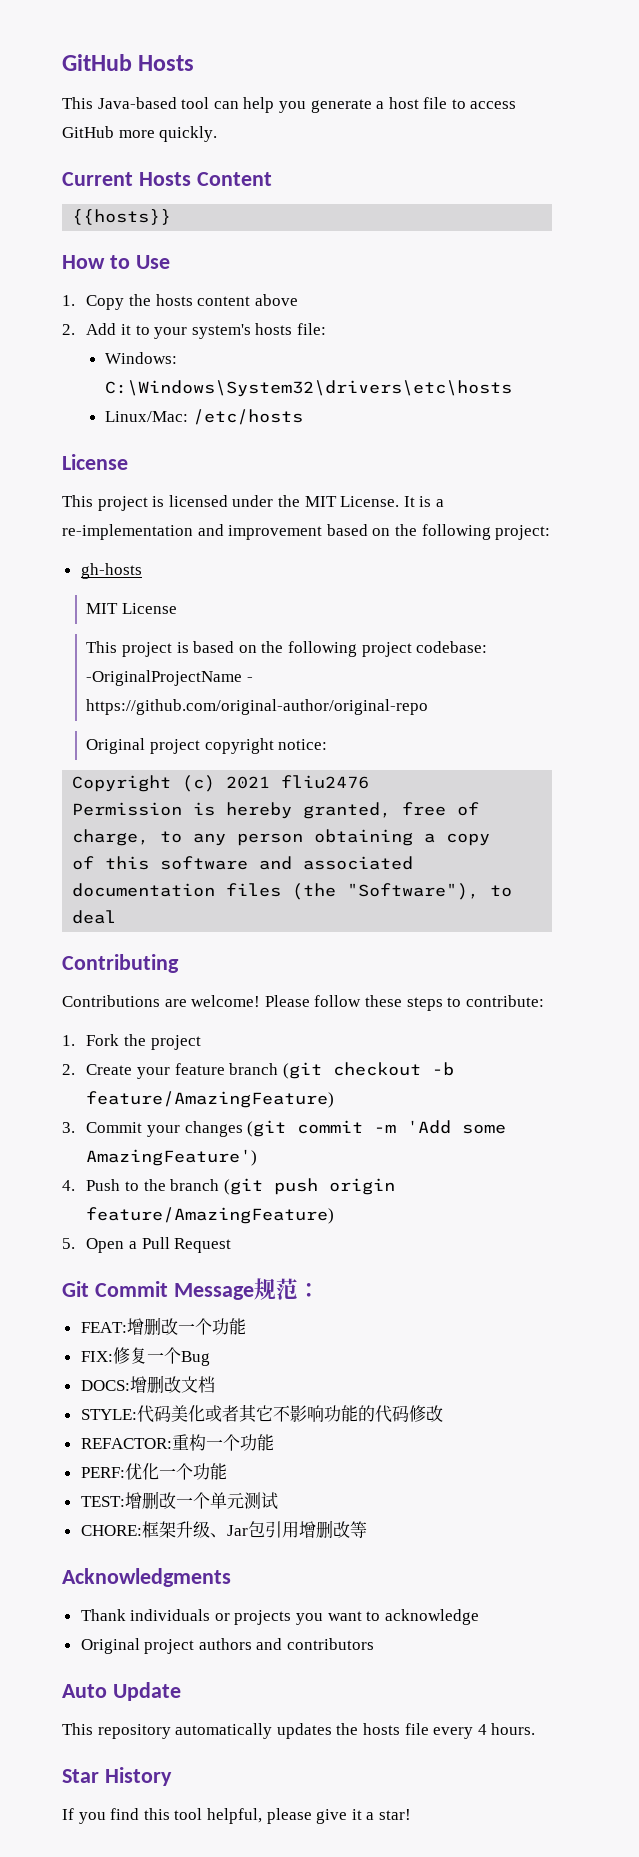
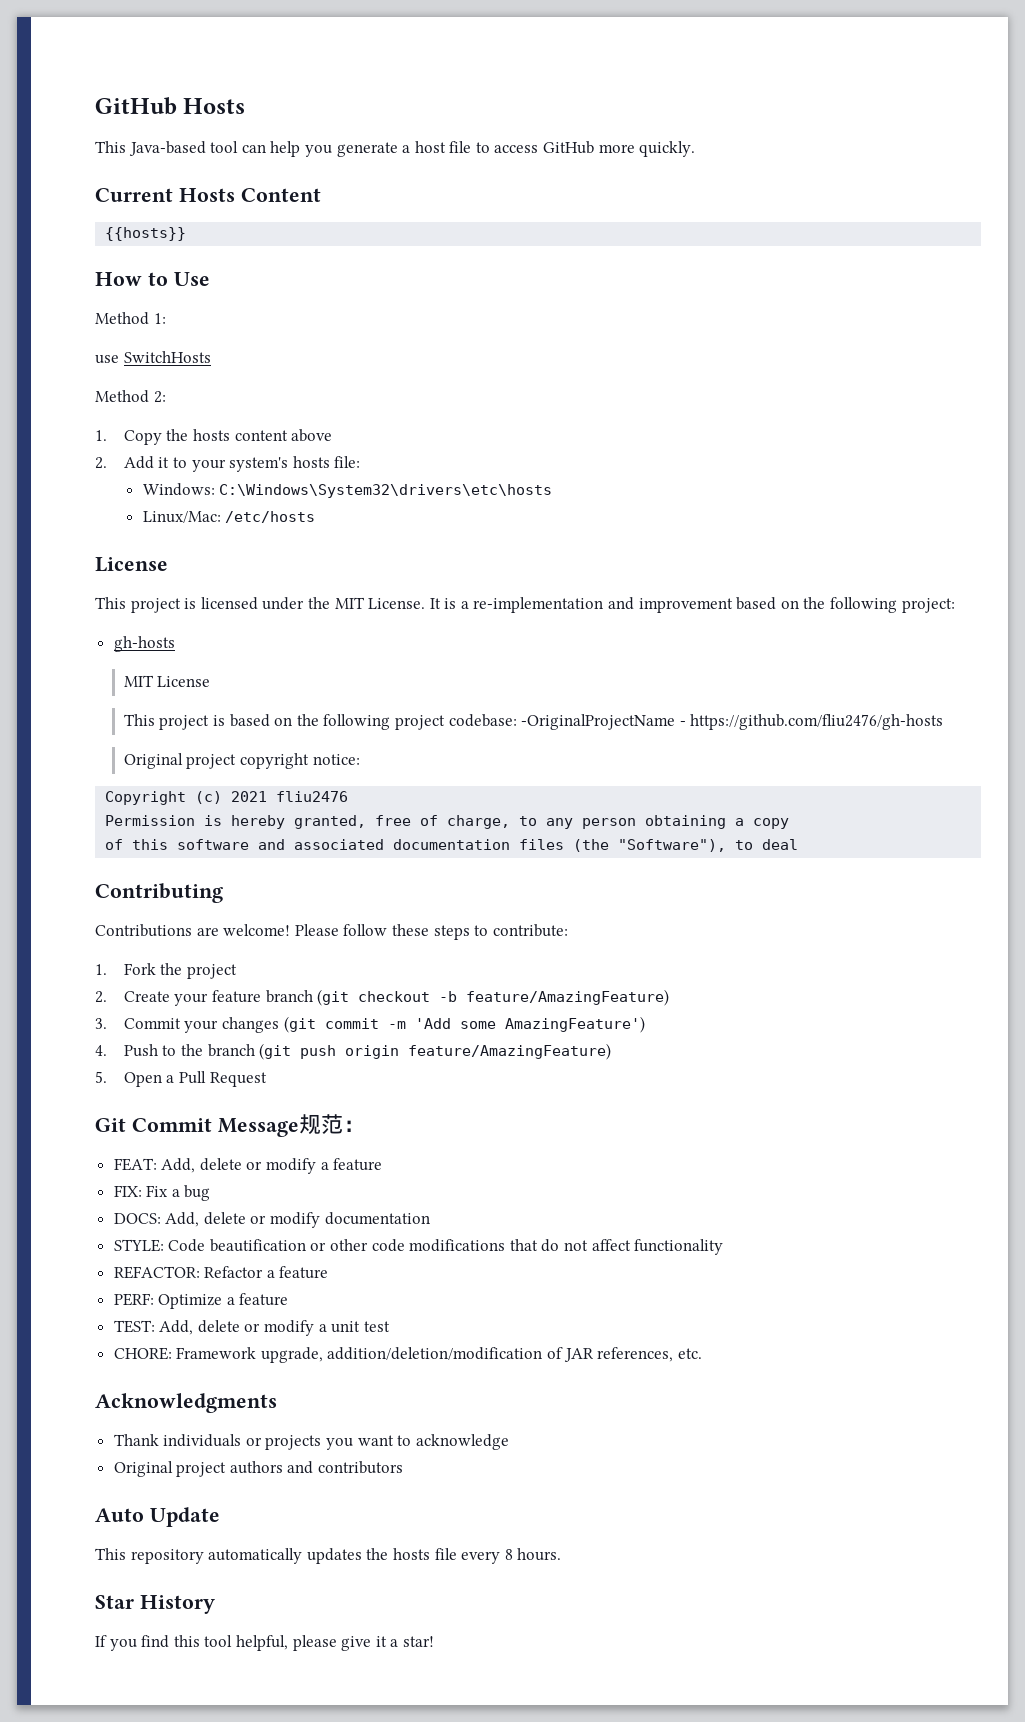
+ Method 1:
+ use SwitchHosts
+ Method 2:
- This project is based on the following project codebase: -OriginalProjectName - https://github.com/original-author/original-repo
+ This project is based on the following project codebase: -OriginalProjectName - https://github.com/fliu2476/gh-hosts
- FEAT:增删改一个功能
- FIX:修复一个Bug
- DOCS:增删改文档
- STYLE:代码美化或者其它不影响功能的代码修改
- REFACTOR:重构一个功能
- PERF:优化一个功能
- TEST:增删改一个单元测试
- CHORE:框架升级、Jar包引用增删改等
+ FEAT: Add, delete or modify a feature
+ FIX: Fix a bug
+ DOCS: Add, delete or modify documentation
+ STYLE: Code beautification or other code modifications that do not affect functionality
+ REFACTOR: Refactor a feature
+ PERF: Optimize a feature
+ TEST: Add, delete or modify a unit test
+ CHORE: Framework upgrade, addition/deletion/modification of JAR references, etc.
- This repository automatically updates the hosts file every 4 hours.
+ This repository automatically updates the hosts file every 8 hours.

